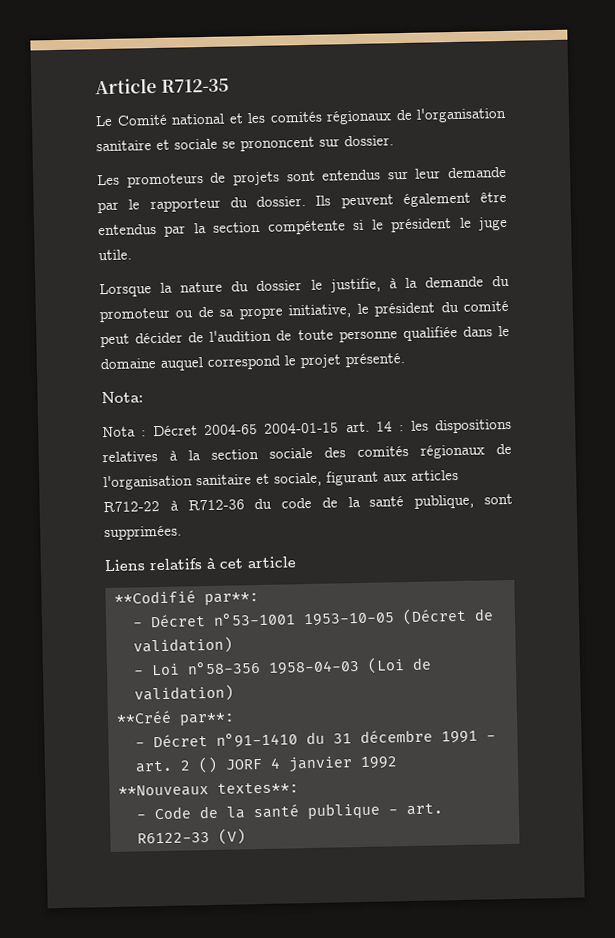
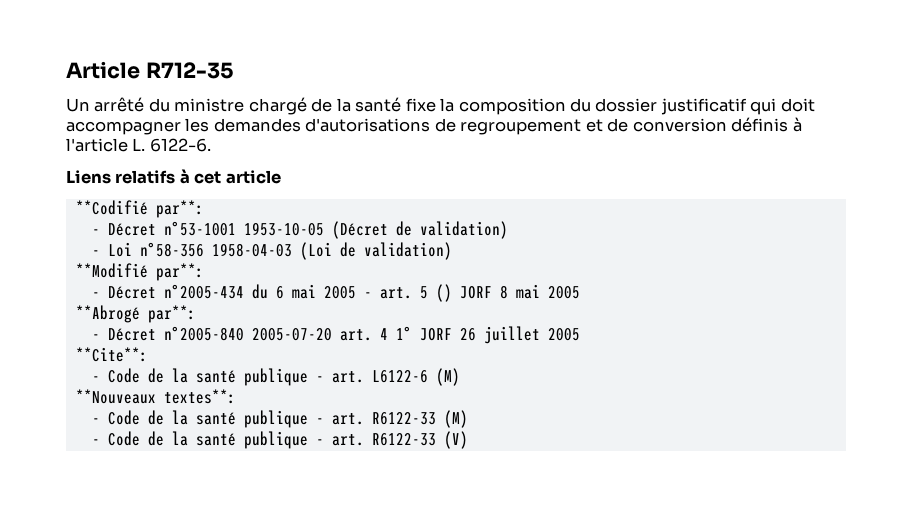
- Le Comité national et les comités régionaux de l'organisation sanitaire et sociale se prononcent sur dossier.
- Les promoteurs de projets sont entendus sur leur demande par le rapporteur du dossier. Ils peuvent également être entendus par la section compétente si le président le juge utile.
- Lorsque la nature du dossier le justifie, à la demande du promoteur ou de sa propre initiative, le président du comité peut décider de l'audition de toute personne qualifiée dans le domaine auquel correspond le projet présenté.
- Nota:
- Nota : Décret 2004-65 2004-01-15 art. 14 : les dispositions relatives à la section sociale des comités régionaux de l'organisation sanitaire et sociale, figurant aux articles R712-22 à R712-36 du code de la santé publique, sont supprimées.
+ Un arrêté du ministre chargé de la santé fixe la composition du dossier justificatif qui doit accompagner les demandes d'autorisations de regroupement et de conversion définis à l'article L. 6122-6.
- **Créé par**:
- - Décret n°91-1410 du 31 décembre 1991 - art. 2 () JORF 4 janvier 1992
+ **Modifié par**:
+ - Décret n°2005-434 du 6 mai 2005 - art. 5 () JORF 8 mai 2005
+ **Abrogé par**:
+ - Décret n°2005-840 2005-07-20 art. 4 1° JORF 26 juillet 2005
+ **Cite**:
+ - Code de la santé publique - art. L6122-6 (M)
  **Nouveaux textes**:
+ - Code de la santé publique - art. R6122-33 (M)

